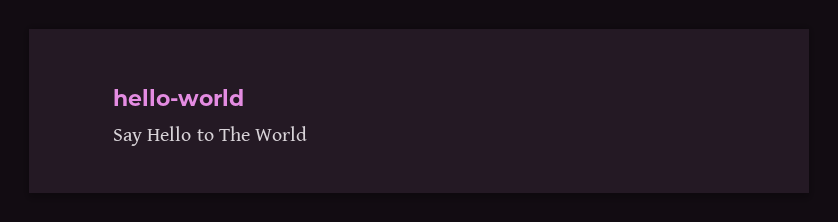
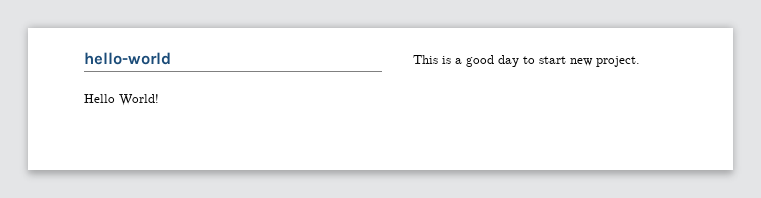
- Say Hello to The World
+ Hello World!
+ This is a good day to start new project.

